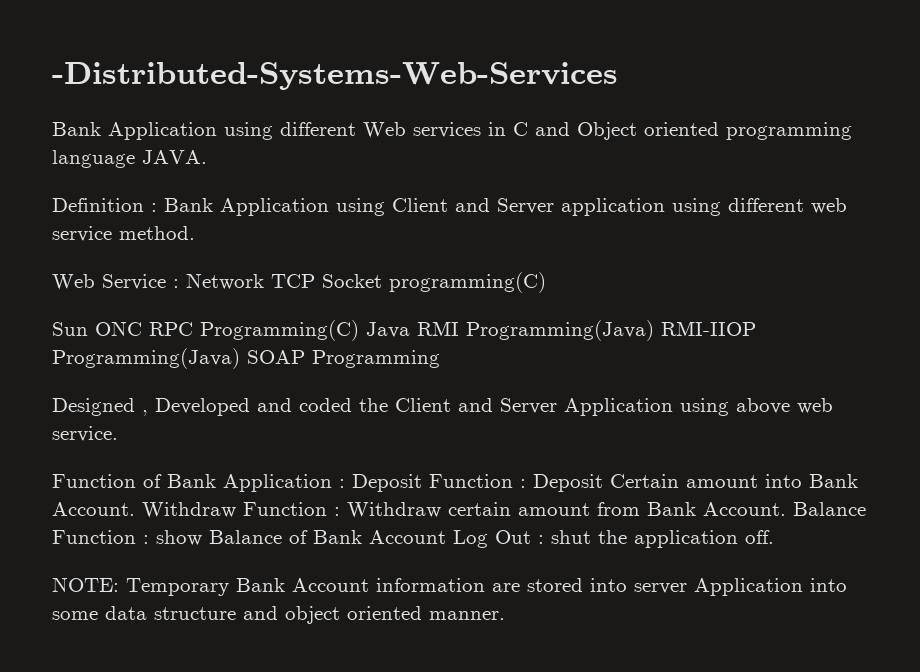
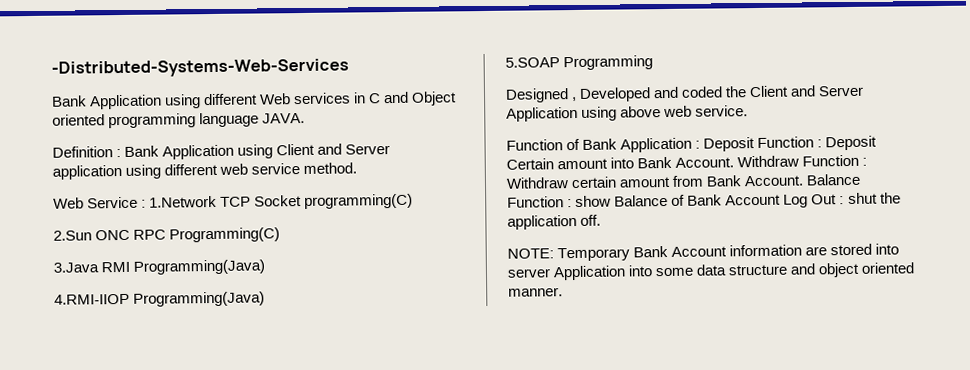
- Web Service : Network TCP Socket programming(C)
+ Web Service : 1.Network TCP Socket programming(C)
- Sun ONC RPC Programming(C) Java RMI Programming(Java) RMI-IIOP Programming(Java) SOAP Programming
+ 2.Sun ONC RPC Programming(C)
+ 3.Java RMI Programming(Java)
+ 4.RMI-IIOP Programming(Java)
+ 5.SOAP Programming

